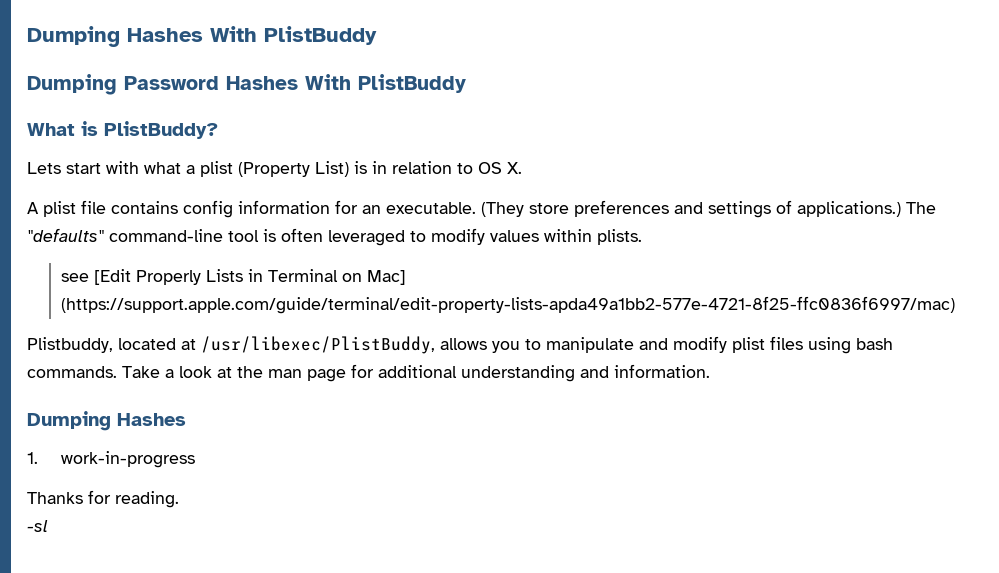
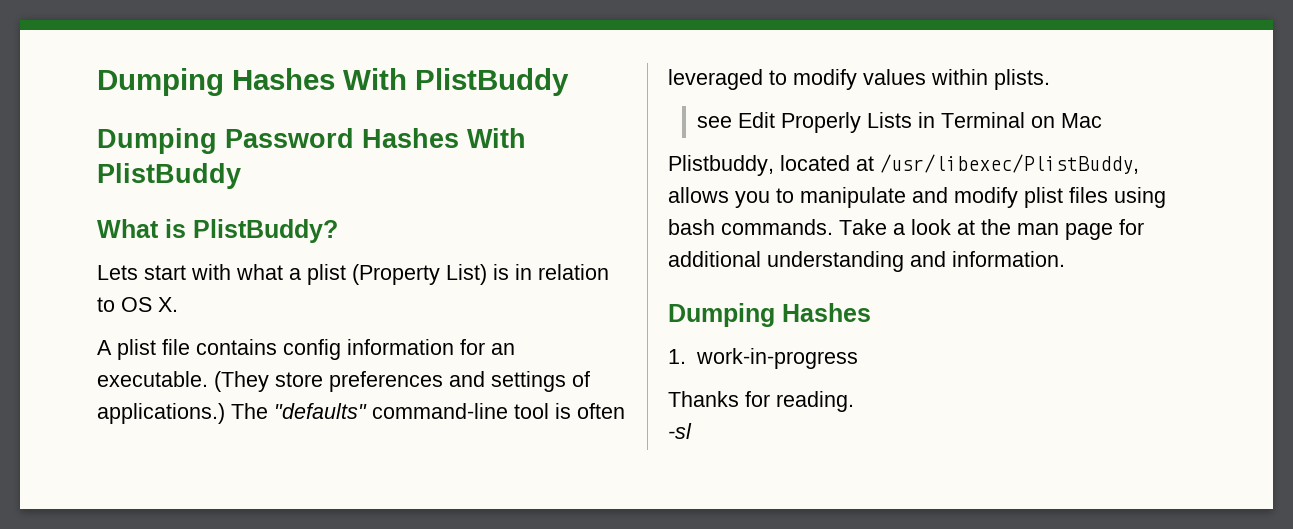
- see [Edit Properly Lists in Terminal on Mac] (https://support.apple.com/guide/terminal/edit-property-lists-apda49a1bb2-577e-4721-8f25-ffc0836f6997/mac)
+ see Edit Properly Lists in Terminal on Mac

